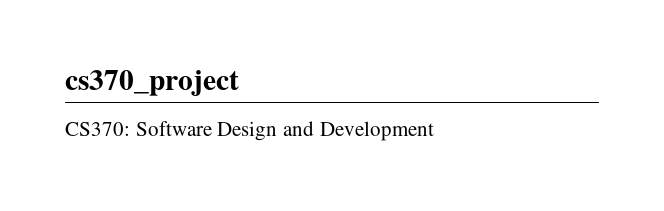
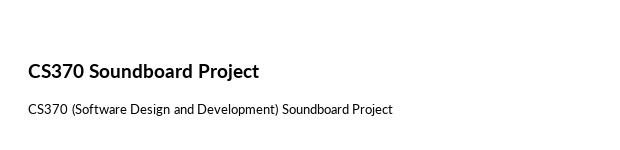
- cs370_project
- CS370: Software Design and Development
+ CS370 Soundboard Project
+ CS370 (Software Design and Development) Soundboard Project

